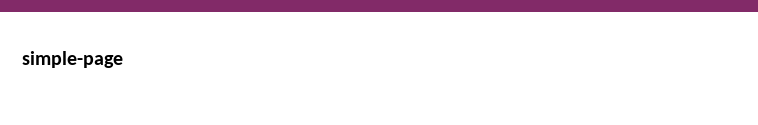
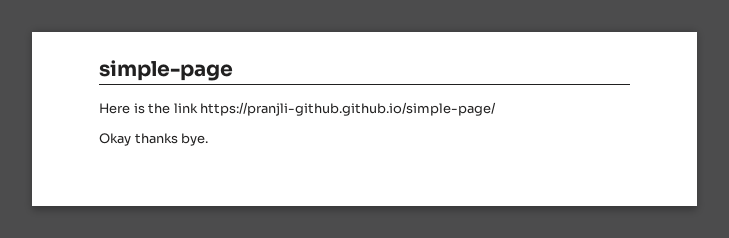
+ Here is the link https://pranjli-github.github.io/simple-page/
+ Okay thanks bye.

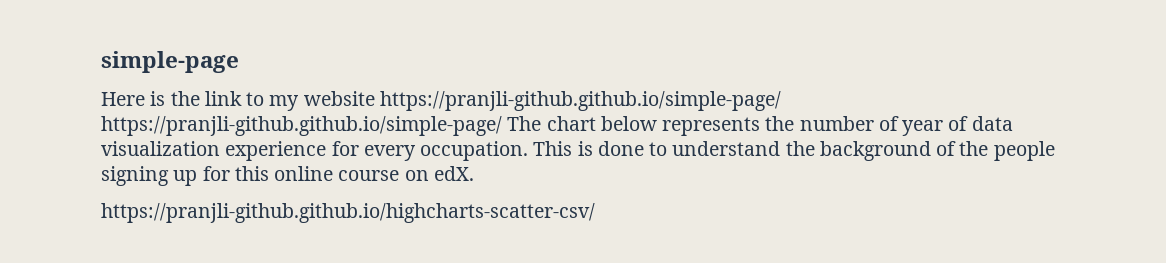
- Here is the link https://pranjli-github.github.io/simple-page/
- Okay thanks bye.
+ Here is the link to my website https://pranjli-github.github.io/simple-page/ https://pranjli-github.github.io/simple-page/ The chart below represents the number of year of data visualization experience for every occupation. This is done to understand the background of the people signing up for this online course on edX.
+ https://pranjli-github.github.io/highcharts-scatter-csv/

